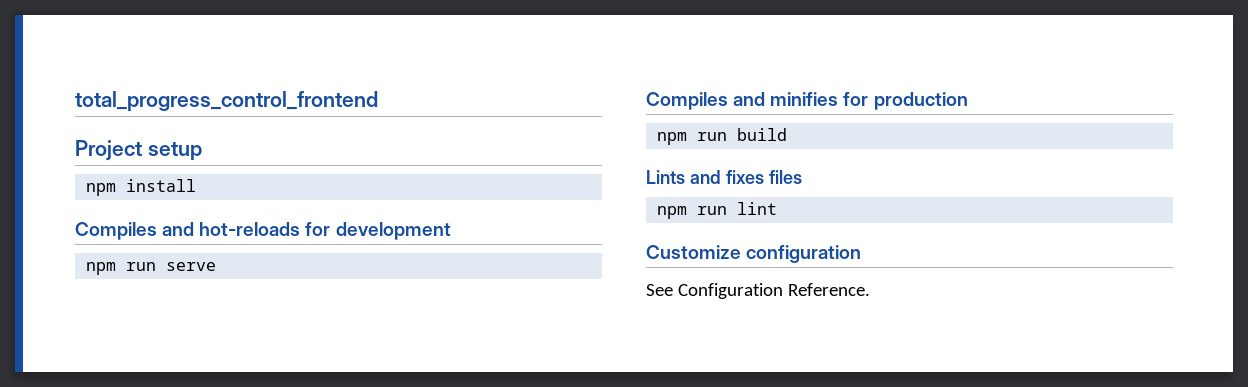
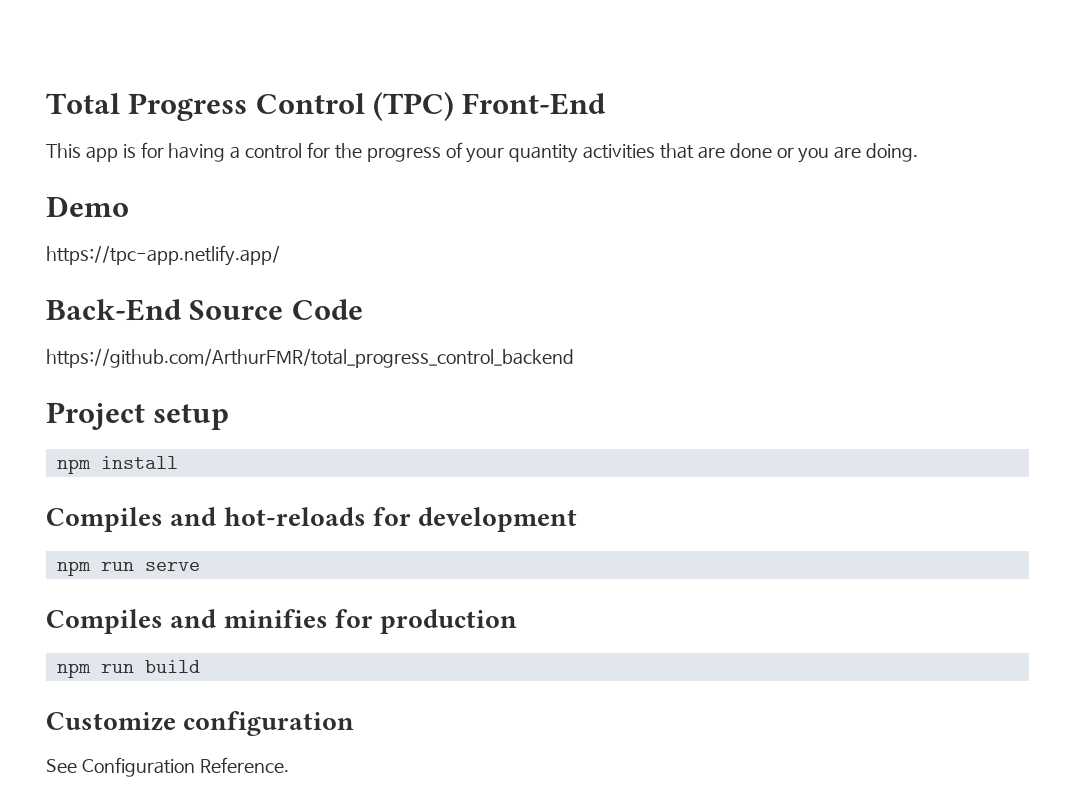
- total_progress_control_frontend
+ Total Progress Control (TPC) Front-End
+ This app is for having a control for the progress of your quantity activities that are done or you are doing.
+ Demo
+ https://tpc-app.netlify.app/
+ Back-End Source Code
+ https://github.com/ArthurFMR/total_progress_control_backend
- Lints and fixes files
- npm run lint

